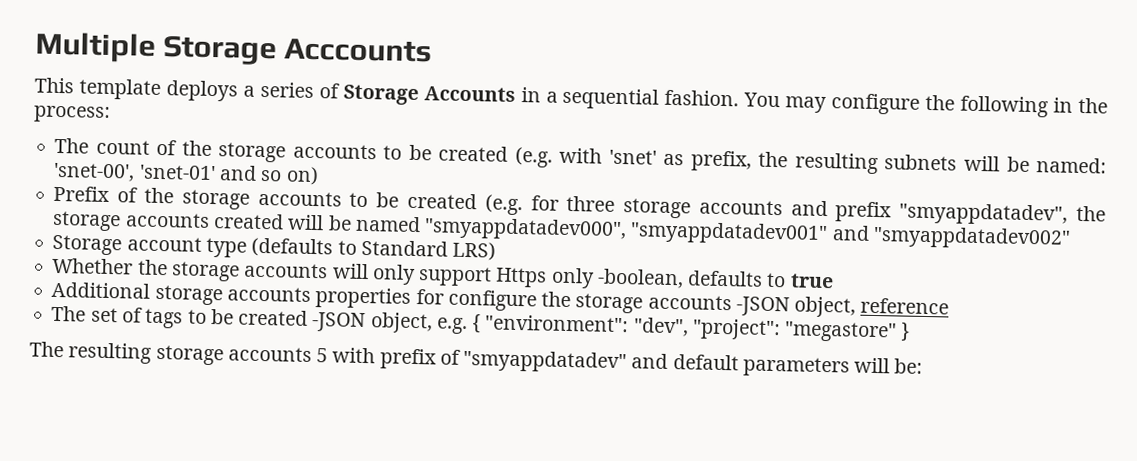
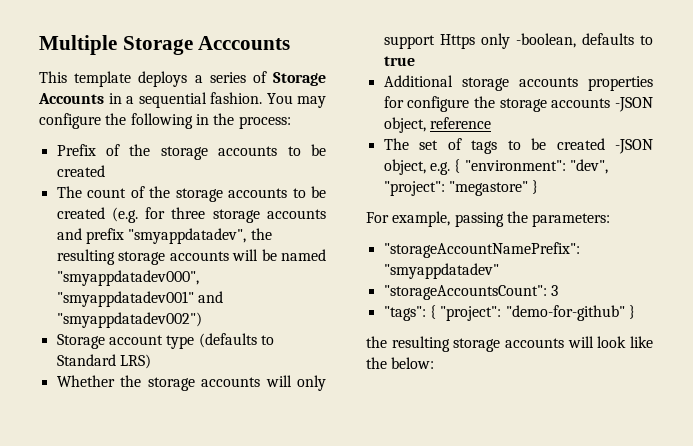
- The count of the storage accounts to be created (e.g. with 'snet' as prefix, the resulting subnets will be named: 'snet-00', 'snet-01' and so on)
- Prefix of the storage accounts to be created (e.g. for three storage accounts and prefix "smyappdatadev", the storage accounts created will be named "smyappdatadev000", "smyappdatadev001" and "smyappdatadev002"
+ Prefix of the storage accounts to be created
+ The count of the storage accounts to be created (e.g. for three storage accounts and prefix "smyappdatadev", the resulting storage accounts will be named "smyappdatadev000", "smyappdatadev001" and "smyappdatadev002")
- The resulting storage accounts 5 with prefix of "smyappdatadev" and default parameters will be:
+ For example, passing the parameters:
+ "storageAccountNamePrefix": "smyappdatadev"
+ "storageAccountsCount": 3
+ "tags": { "project": "demo-for-github" }
+ the resulting storage accounts will look like the below:

